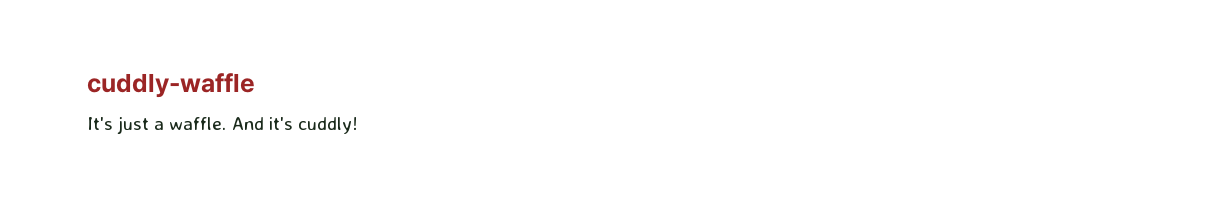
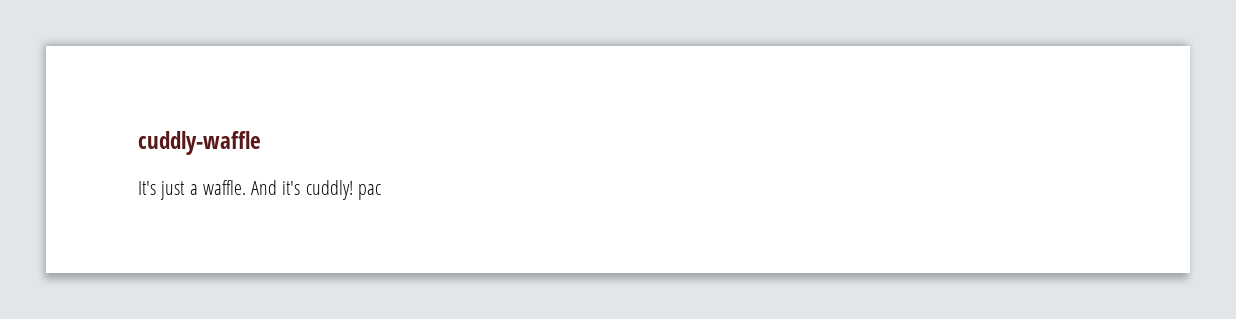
- And it's cuddly!
+ And it's cuddly! pac

